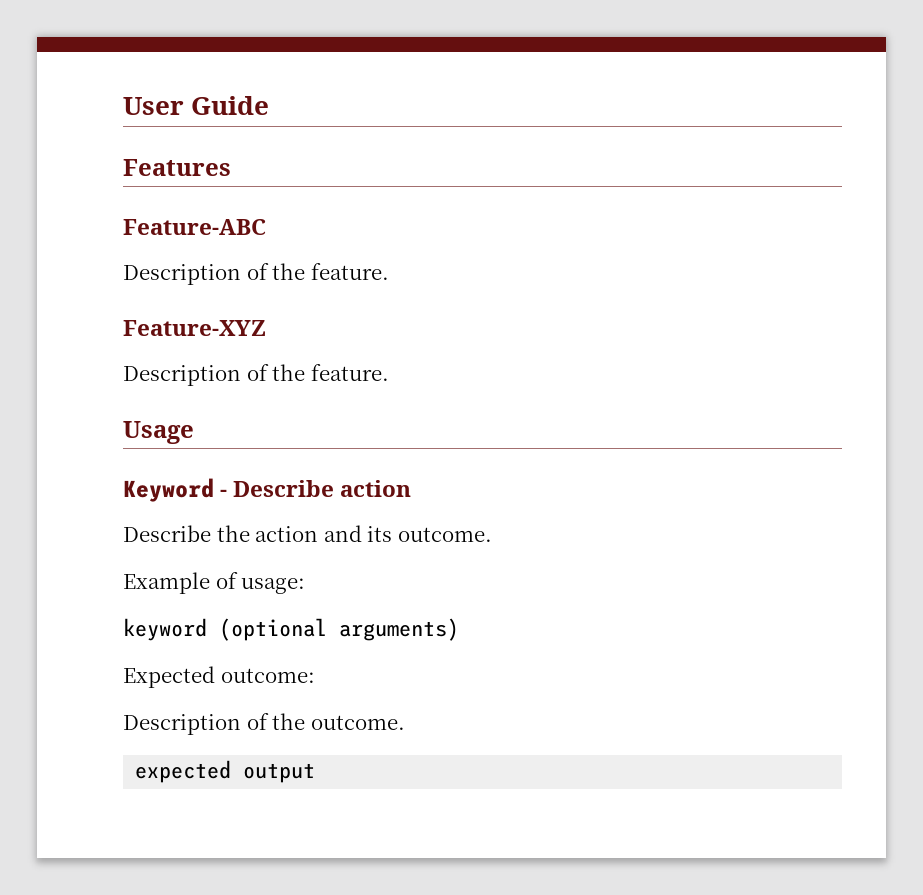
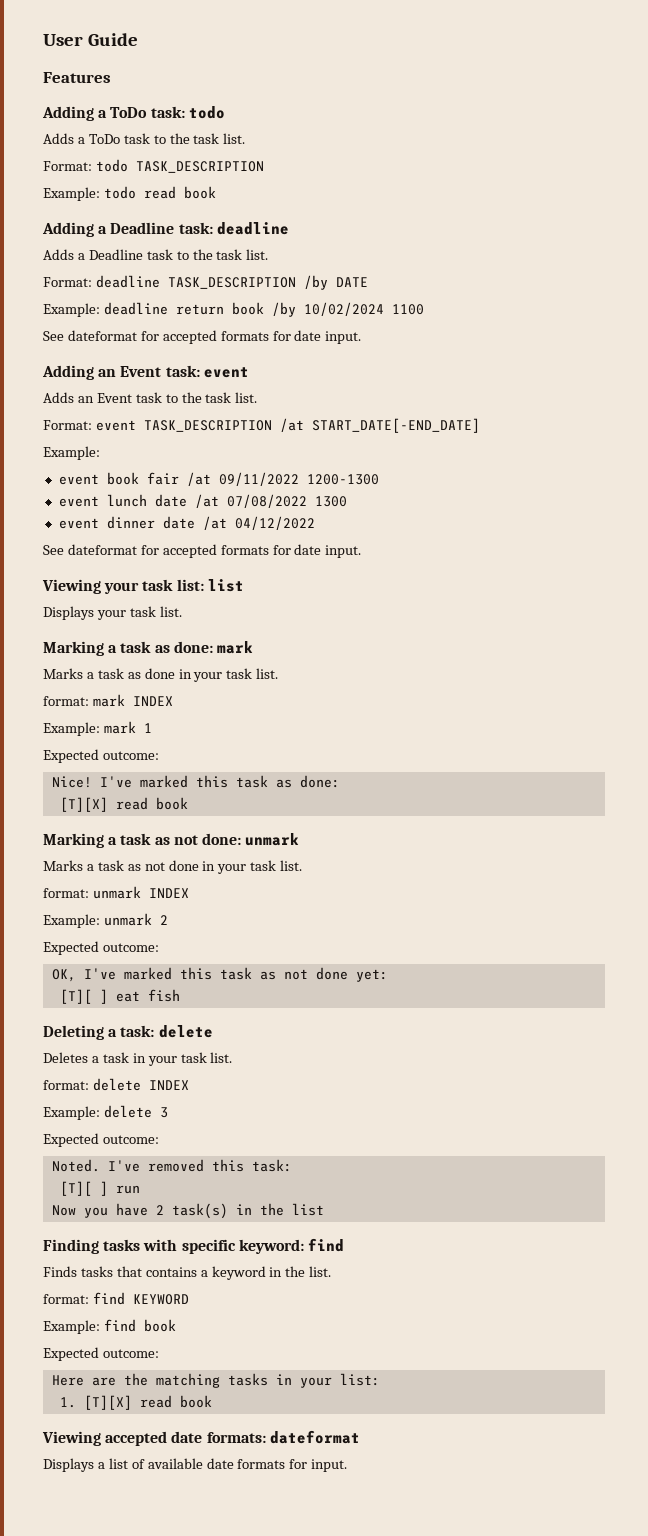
- Feature-ABC
- Description of the feature.
- Feature-XYZ
- Description of the feature.
- Usage
- Keyword - Describe action
- Describe the action and its outcome.
- Example of usage:
- keyword (optional arguments)
+ Adding a ToDo task: todo
+ Adds a ToDo task to the task list.
+ Format: todo TASK_DESCRIPTION
+ Example: todo read book
+ Adding a Deadline task: deadline
+ Adds a Deadline task to the task list.
+ Format: deadline TASK_DESCRIPTION /by DATE
+ Example: deadline return book /by 10/02/2024 1100
+ See dateformat for accepted formats for date input.
+ Adding an Event task: event
+ Adds an Event task to the task list.
+ Format: event TASK_DESCRIPTION /at START_DATE[-END_DATE]
+ Example:
+ event book fair /at 09/11/2022 1200-1300
+ event lunch date /at 07/08/2022 1300
+ event dinner date /at 04/12/2022
+ See dateformat for accepted formats for date input.
+ Viewing your task list: list
+ Displays your task list.
+ Marking a task as done: mark
+ Marks a task as done in your task list.
+ format: mark INDEX
+ Example: mark 1
  Expected outcome:
- Description of the outcome.
- expected output
+ Nice! I've marked this task as done:
+ [T][X] read book
+ Marking a task as not done: unmark
+ Marks a task as not done in your task list.
+ format: unmark INDEX
+ Example: unmark 2
+ Expected outcome:
+ OK, I've marked this task as not done yet:
+ [T][ ] eat fish
+ Deleting a task: delete
+ Deletes a task in your task list.
+ format: delete INDEX
+ Example: delete 3
+ Expected outcome:
+ Noted. I've removed this task:
+ [T][ ] run
+ Now you have 2 task(s) in the list
+ Finding tasks with specific keyword: find
+ Finds tasks that contains a keyword in the list.
+ format: find KEYWORD
+ Example: find book
+ Expected outcome:
+ Here are the matching tasks in your list:
+ 1. [T][X] read book
+ Viewing accepted date formats: dateformat
+ Displays a list of available date formats for input.

